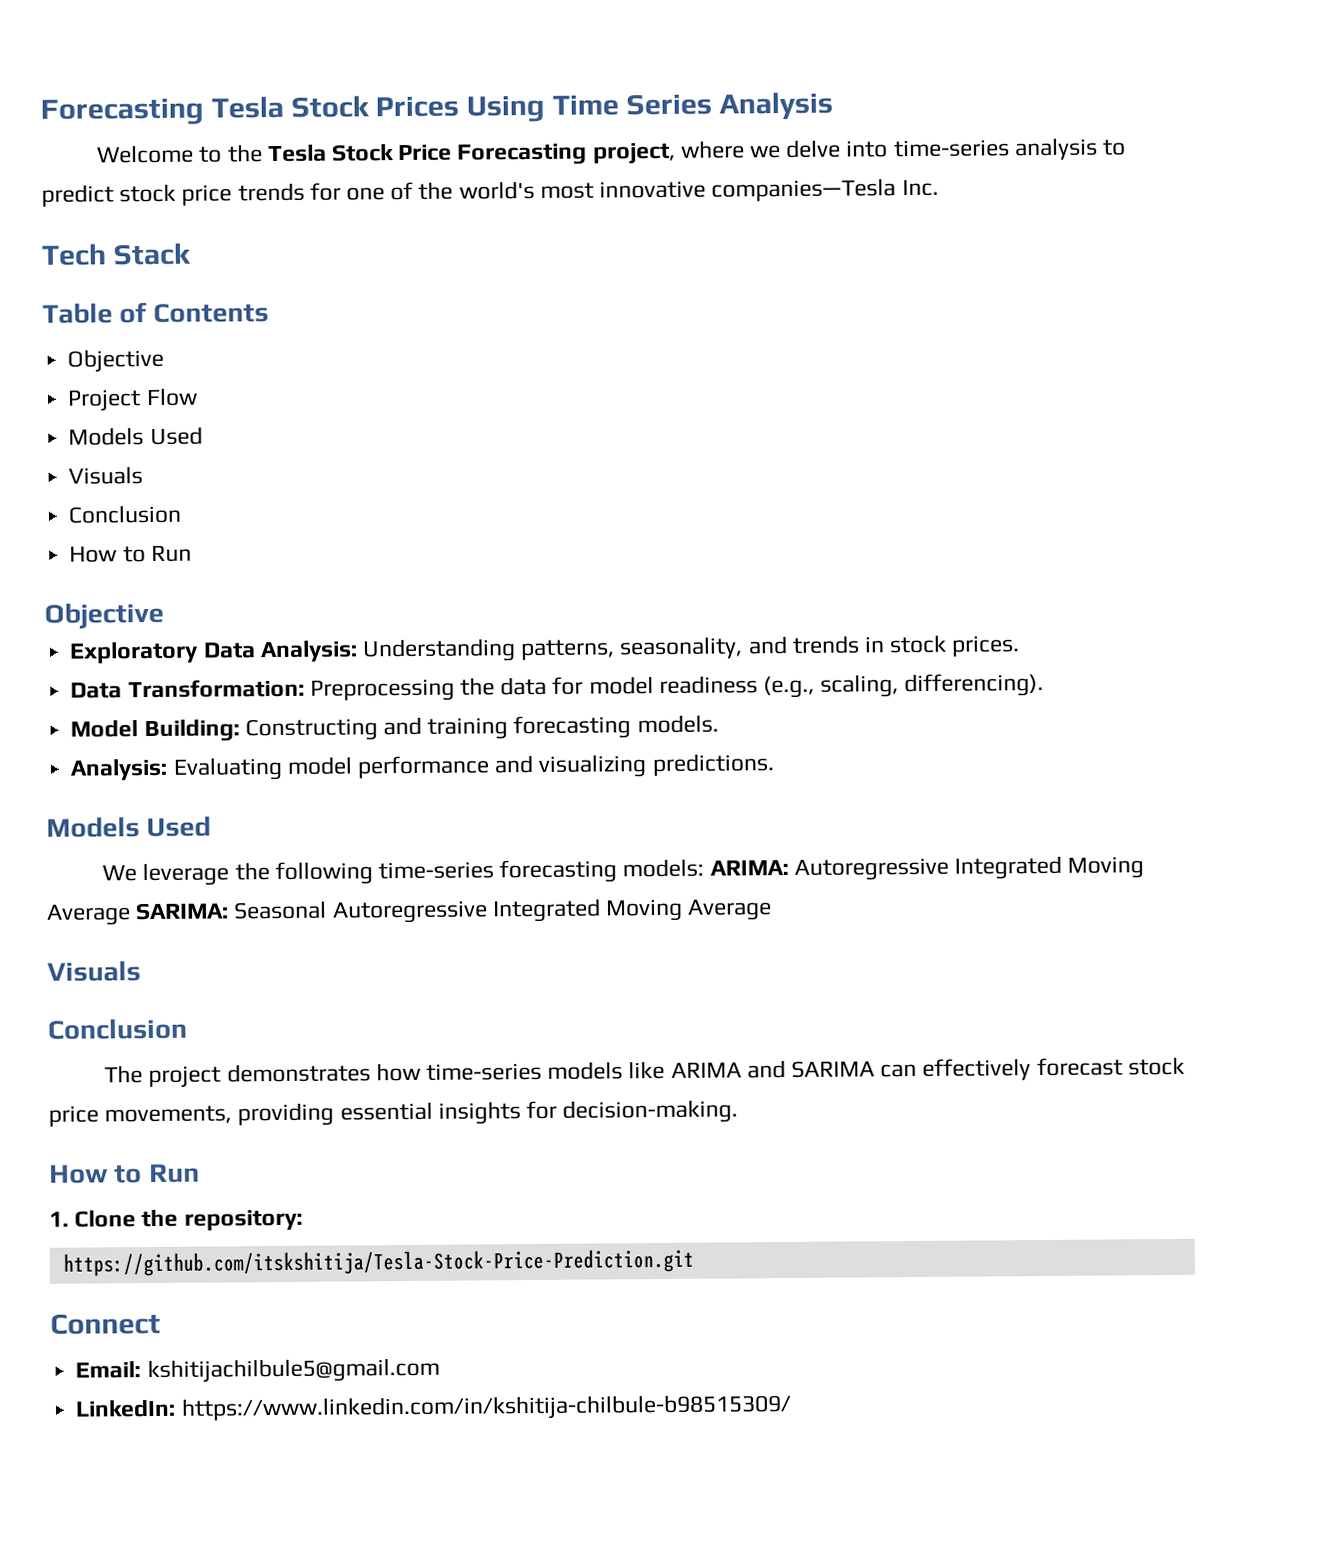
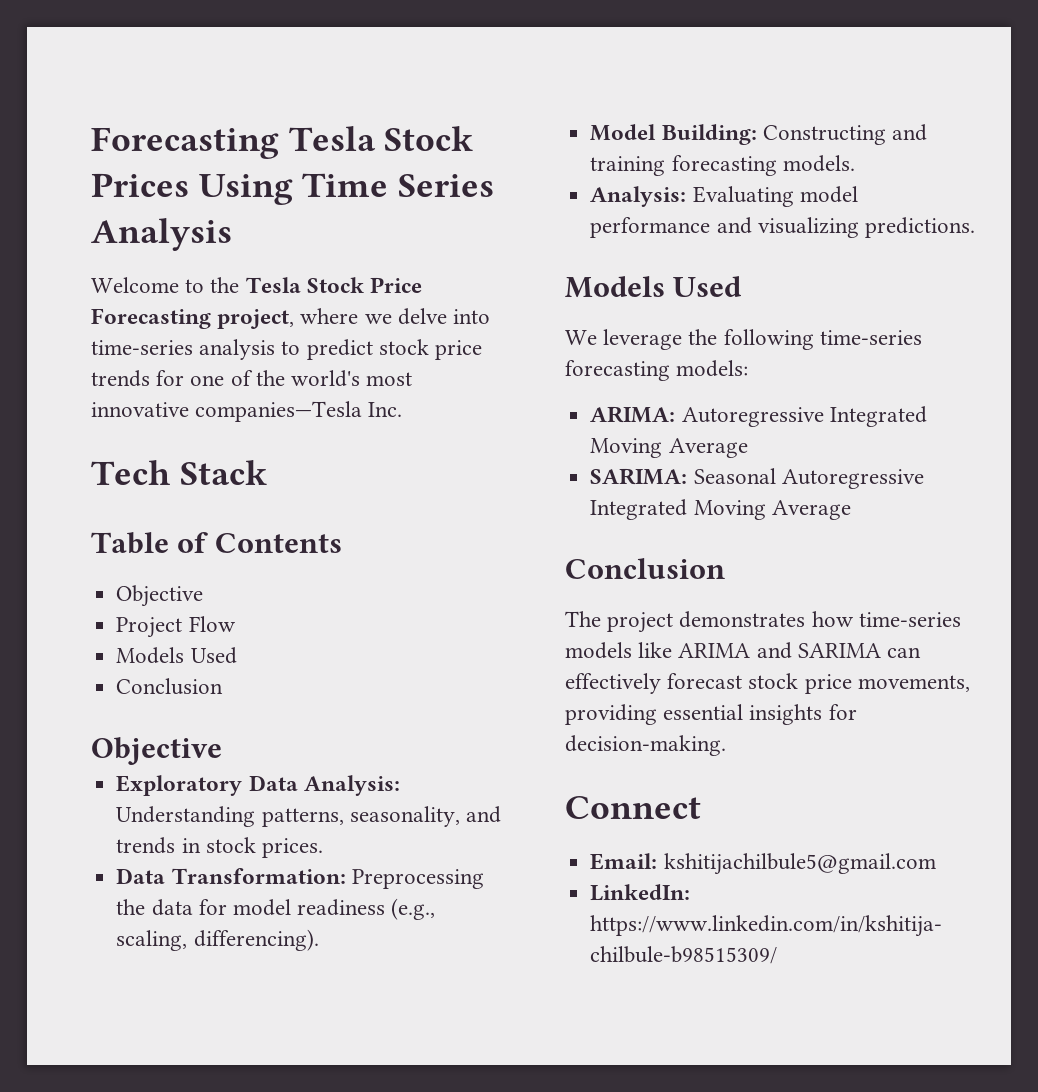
  Project Flow
  Models Used
- Visuals
  Conclusion
- How to Run
- We leverage the following time-series forecasting models: ARIMA: Autoregressive Integrated Moving Average SARIMA: Seasonal Autoregressive Integrated Moving Average
- Visuals
+ We leverage the following time-series forecasting models:
+ ARIMA: Autoregressive Integrated Moving Average
+ SARIMA: Seasonal Autoregressive Integrated Moving Average
  The project demonstrates how time-series models like ARIMA and SARIMA can effectively forecast stock price movements, providing essential insights for decision-making.
- How to Run
- 1. Clone the repository:
- https://github.com/itskshitija/Tesla-Stock-Price-Prediction.git

